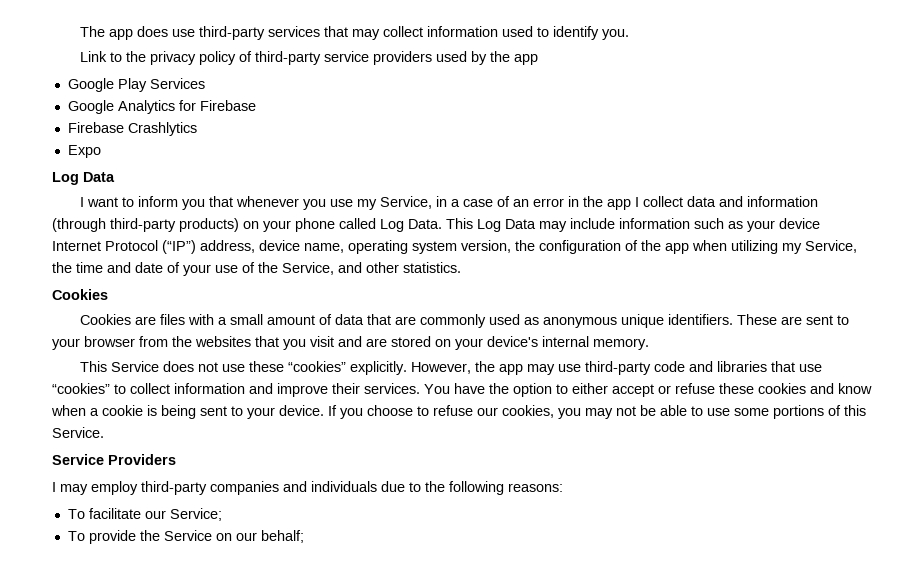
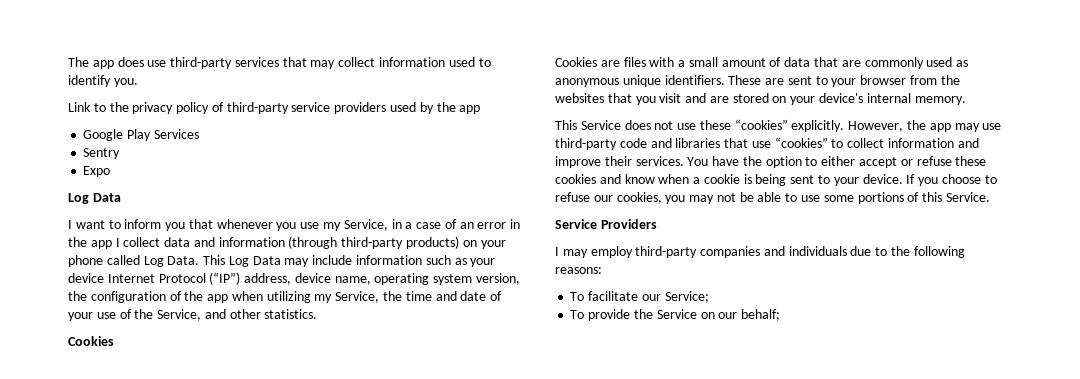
- Google Analytics for Firebase
- Firebase Crashlytics
+ Sentry

